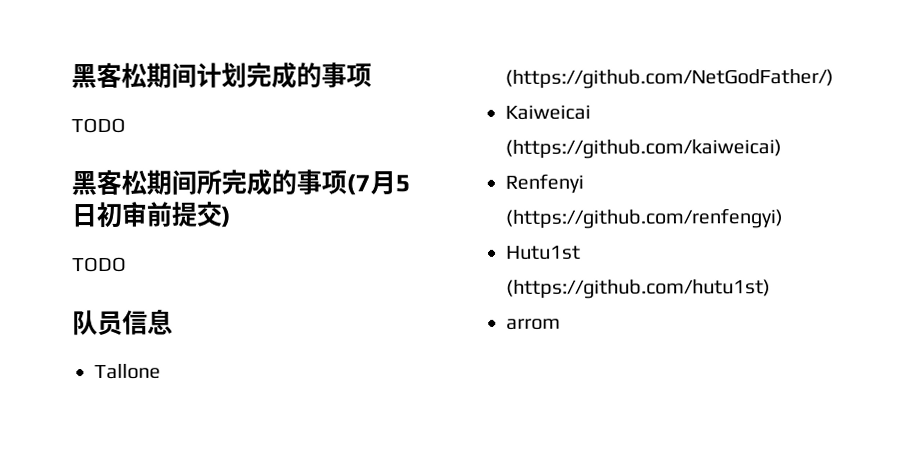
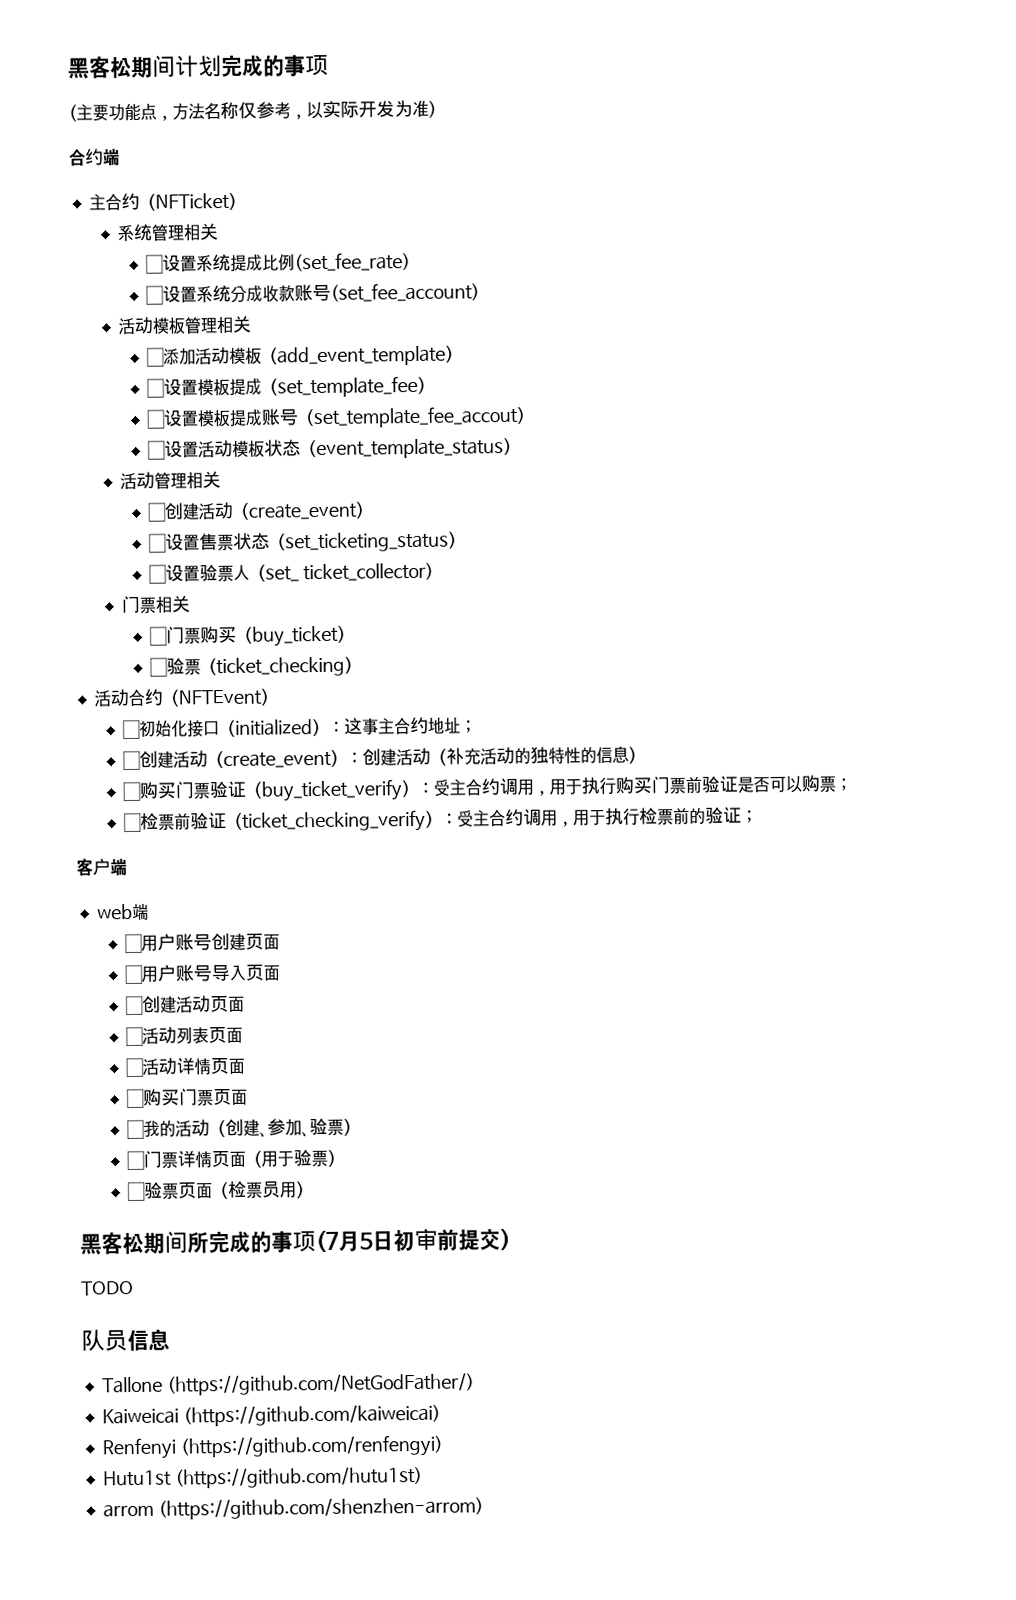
  黑客松期间计划完成的事项
- TODO
+ (主要功能点，方法名称仅参考，以实际开发为准)
+ 合约端
+ 主合约（NFTicket）
+ 系统管理相关
+ ☐设置系统提成比例(set_fee_rate)
+ ☐设置系统分成收款账号(set_fee_account)
+ 活动模板管理相关
+ ☐添加活动模板（add_event_template）
+ ☐设置模板提成（set_template_fee）
+ ☐设置模板提成账号（set_template_fee_accout）
+ ☐设置活动模板状态（event_template_status）
+ 活动管理相关
+ ☐创建活动（create_event）
+ ☐设置售票状态（set_ticketing_status）
+ ☐设置验票人（set_ ticket_collector)
+ 门票相关
+ ☐门票购买（buy_ticket）
+ ☐验票（ticket_checking）
+ 活动合约（NFTEvent）
+ ☐初始化接口（initialized）：这事主合约地址；
+ ☐创建活动（create_event）：创建活动（补充活动的独特性的信息）
+ ☐购买门票验证（buy_ticket_verify）：受主合约调用，用于执行购买门票前验证是否可以购票；
+ ☐检票前验证（ticket_checking_verify）：受主合约调用，用于执行检票前的验证；
+ 客户端
+ web端
+ ☐用户账号创建页面
+ ☐用户账号导入页面
+ ☐创建活动页面
+ ☐活动列表页面
+ ☐活动详情页面
+ ☐购买门票页面
+ ☐我的活动（创建、参加、验票）
+ ☐门票详情页面（用于验票）
+ ☐验票页面（检票员用）
- arrom
+ arrom (https://github.com/shenzhen-arrom)

